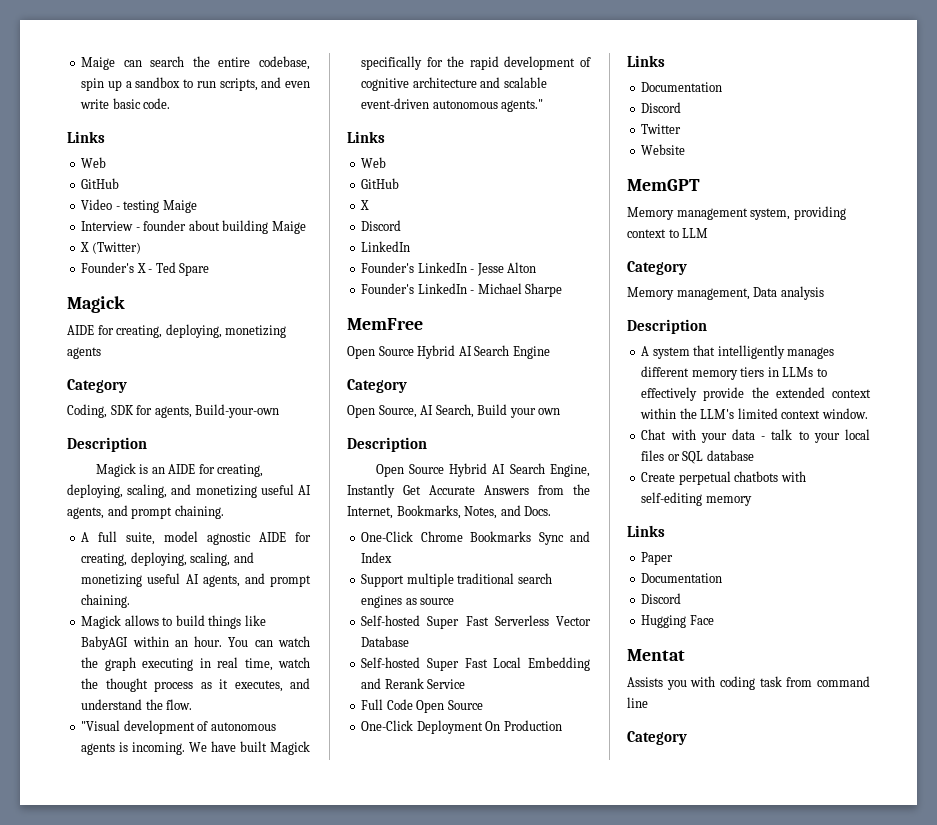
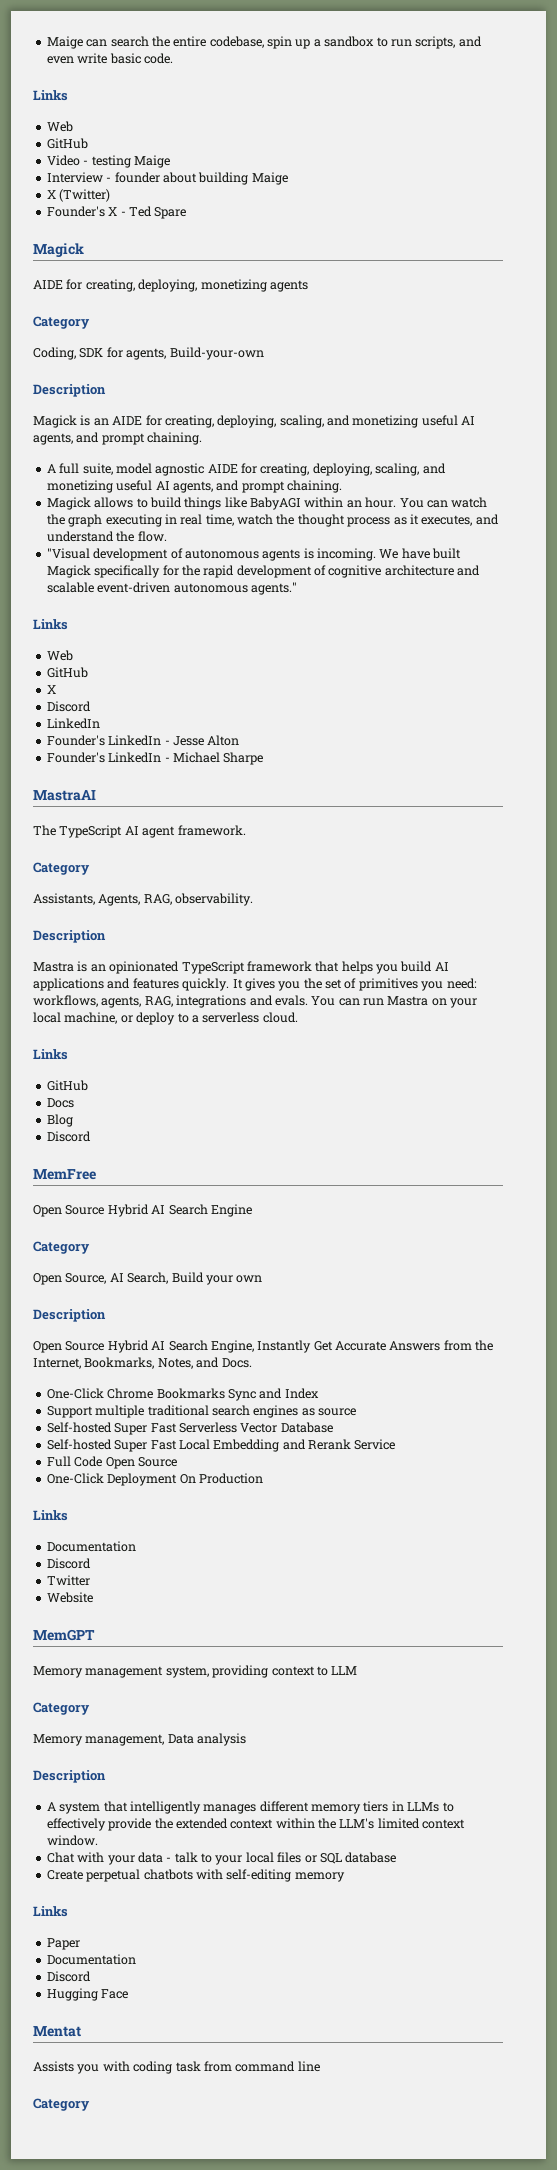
+ MastraAI
+ The TypeScript AI agent framework.
+ Category
+ Assistants, Agents, RAG, observability.
+ Description
+ Mastra is an opinionated TypeScript framework that helps you build AI applications and features quickly. It gives you the set of primitives you need: workflows, agents, RAG, integrations and evals. You can run Mastra on your local machine, or deploy to a serverless cloud.
+ Links
+ GitHub
+ Docs
+ Blog
+ Discord

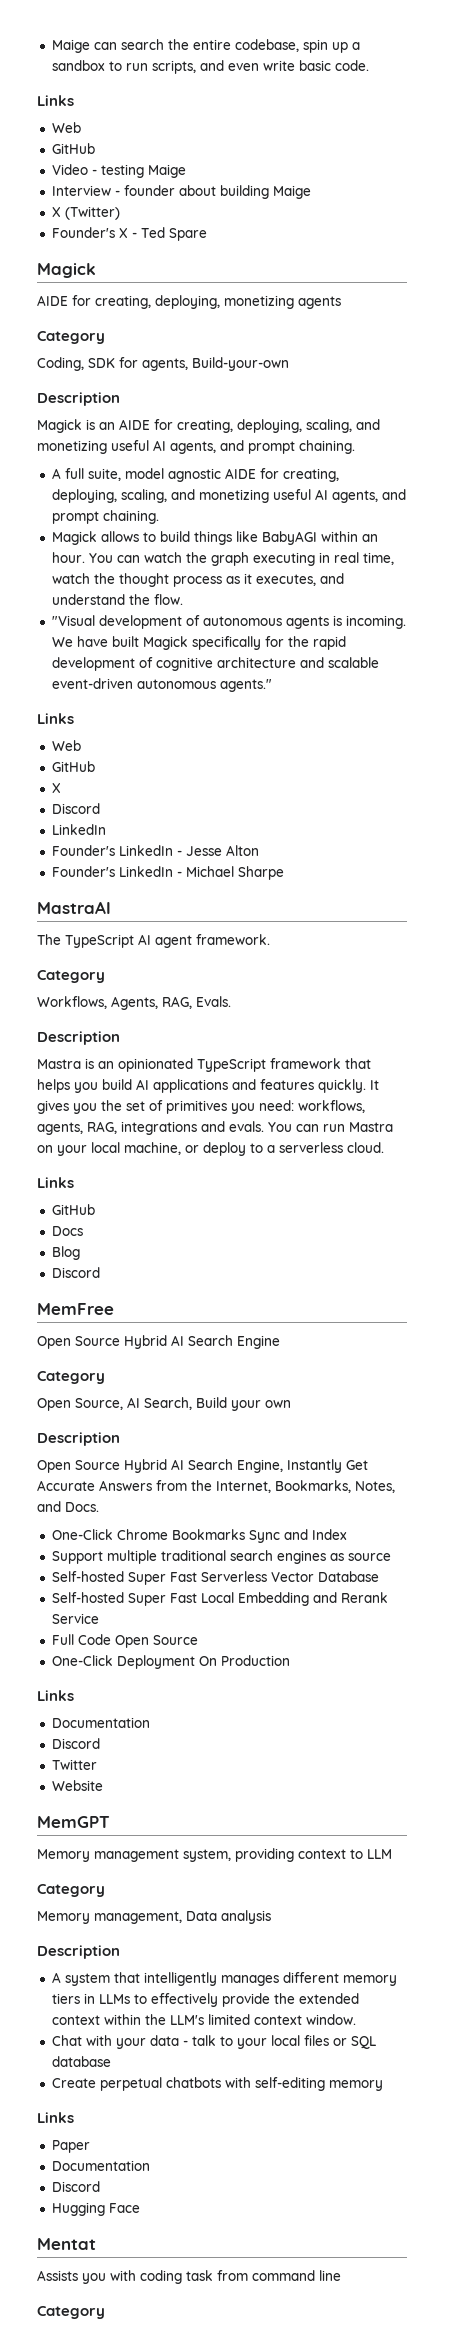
- Assistants, Agents, RAG, observability.
+ Workflows, Agents, RAG, Evals.

